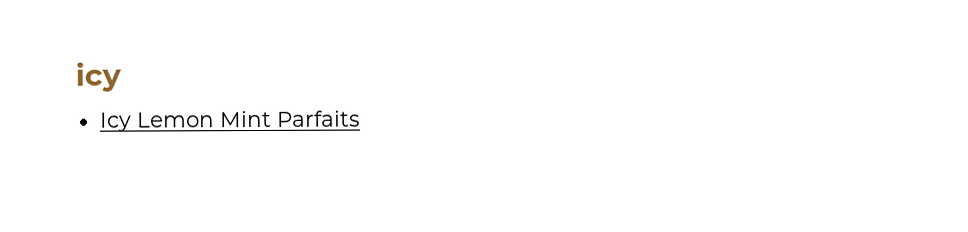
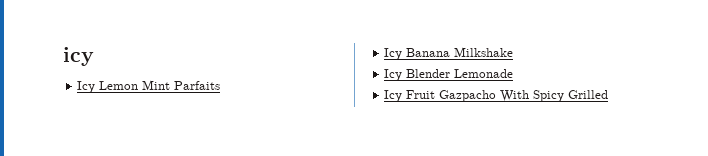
+ Icy Banana Milkshake
+ Icy Blender Lemonade
+ Icy Fruit Gazpacho With Spicy Grilled

